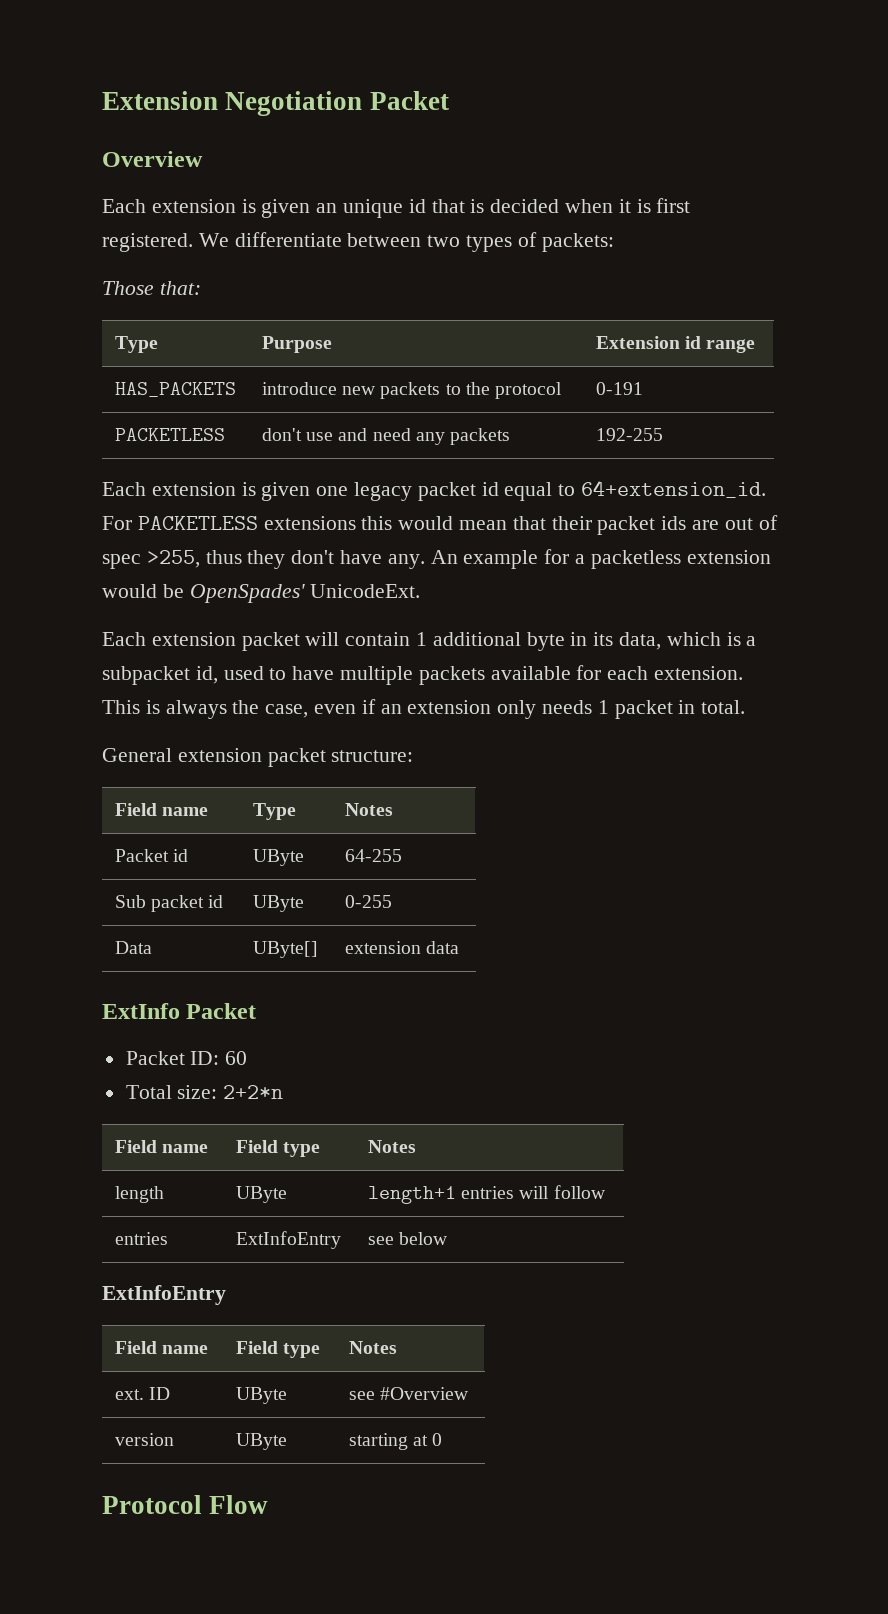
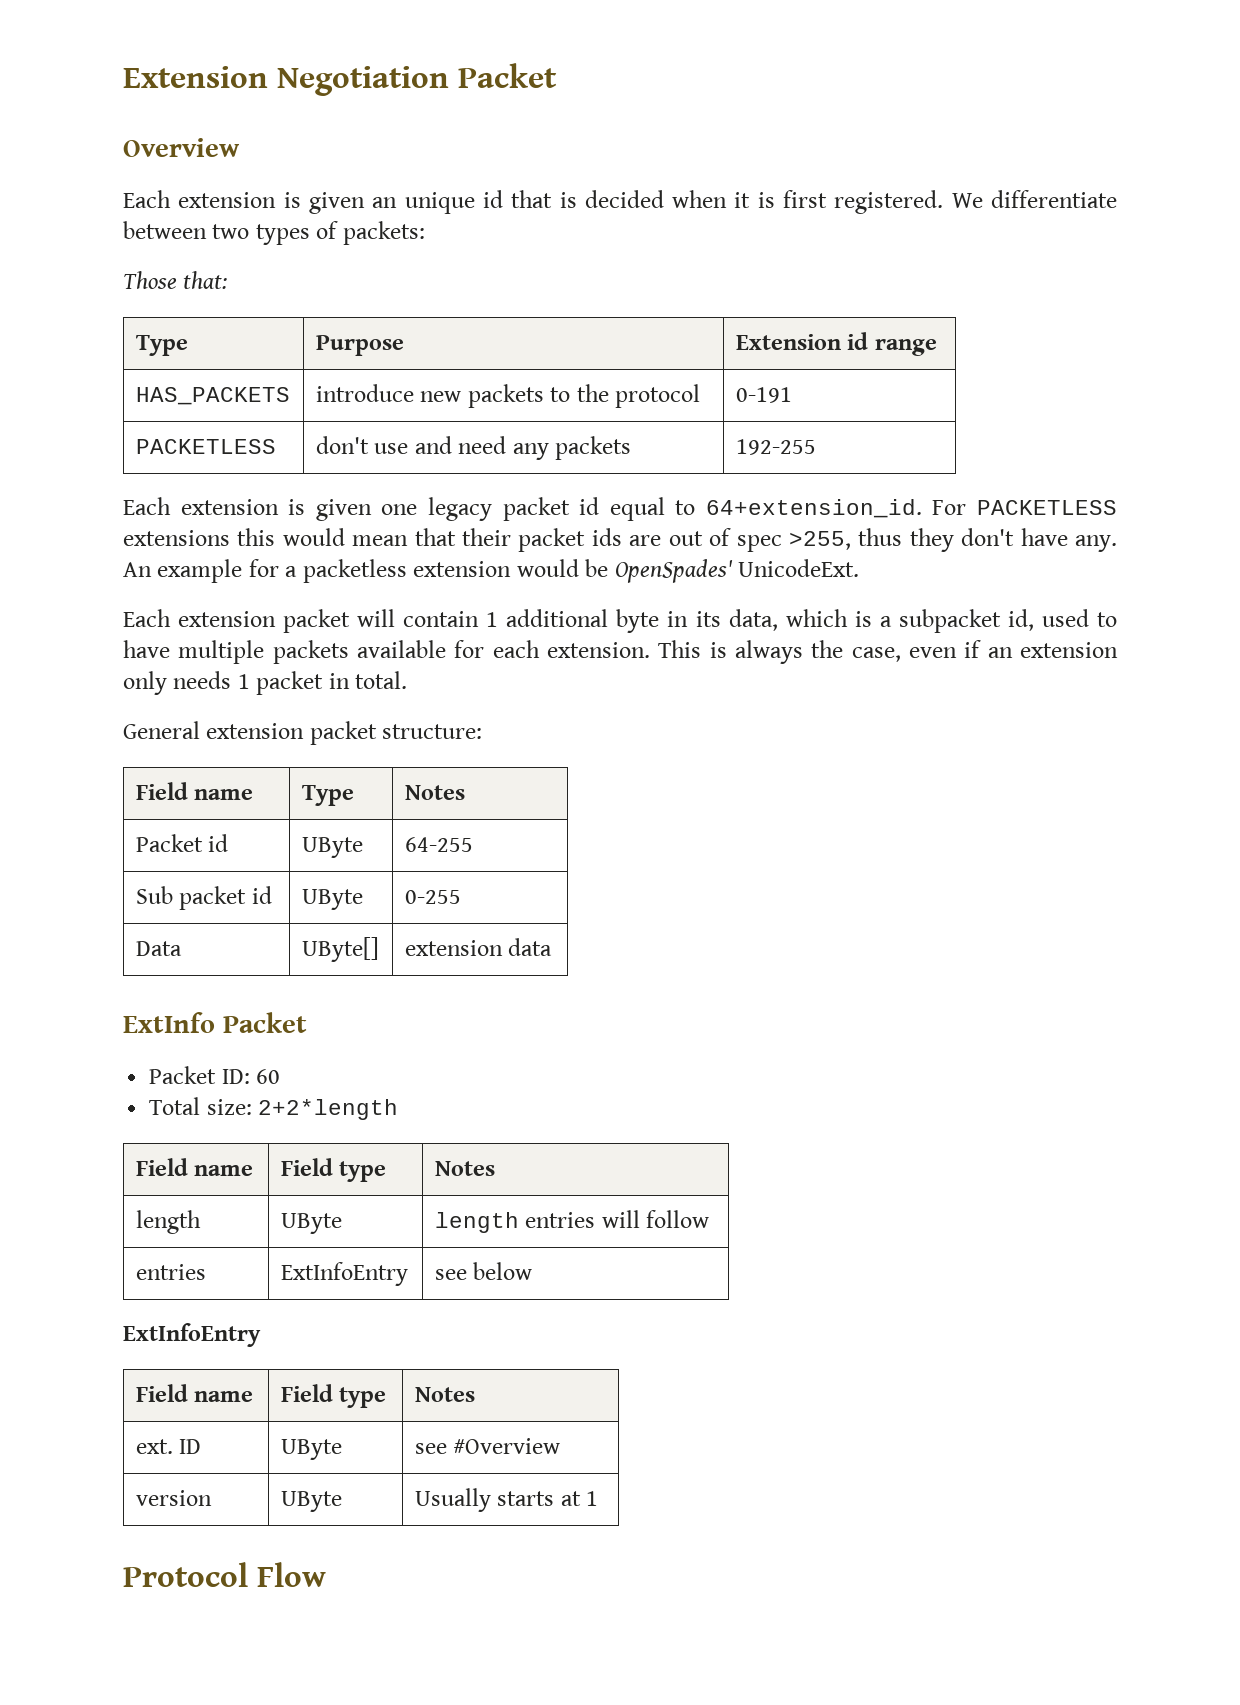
- Total size: 2+2*n
+ Total size: 2+2*length
- length | UByte | length+1 entries will follow
+ length | UByte | length entries will follow
- version | UByte | starting at 0
+ version | UByte | Usually starts at 1

